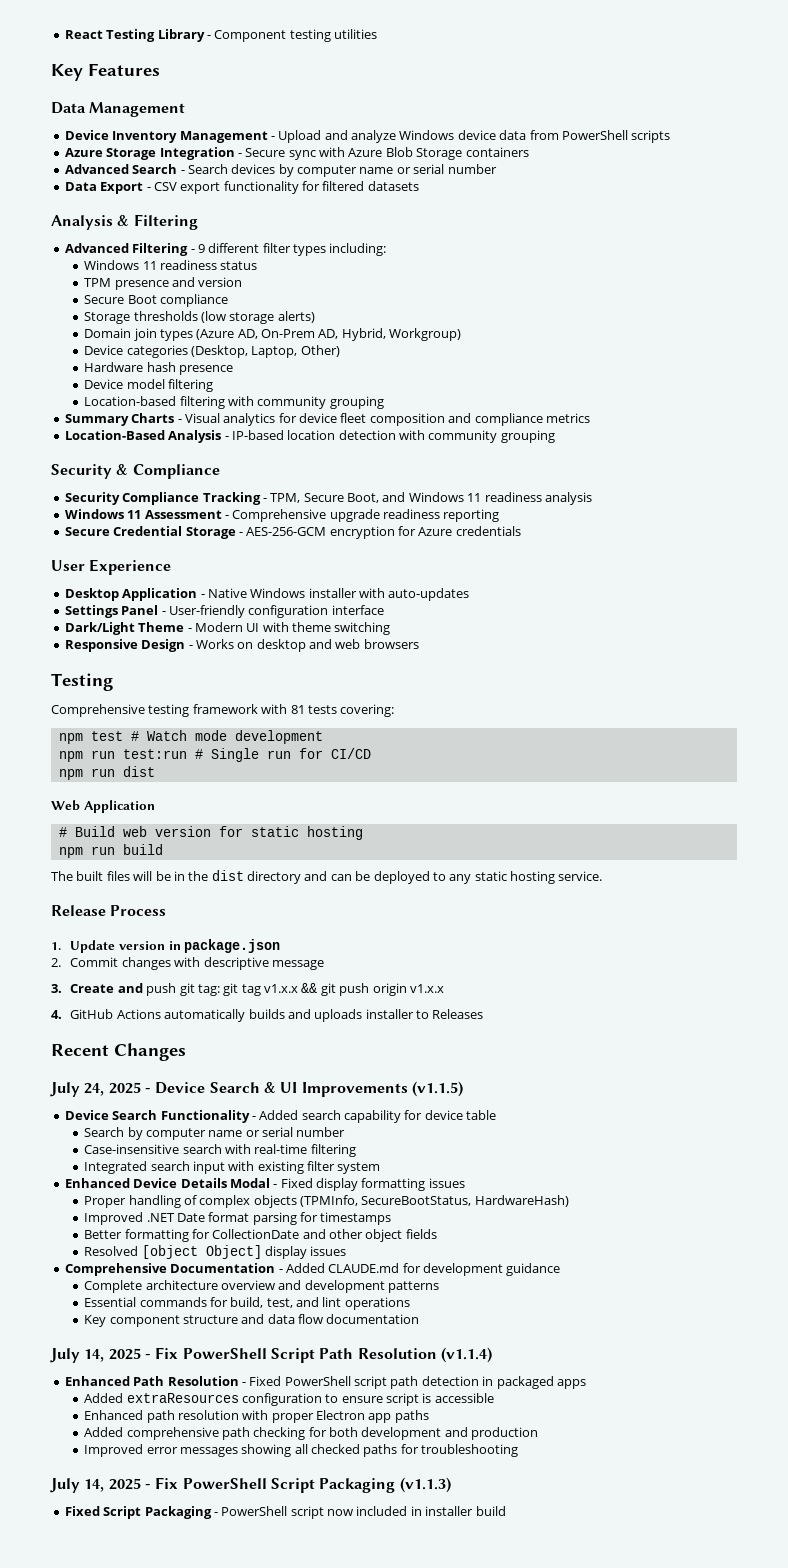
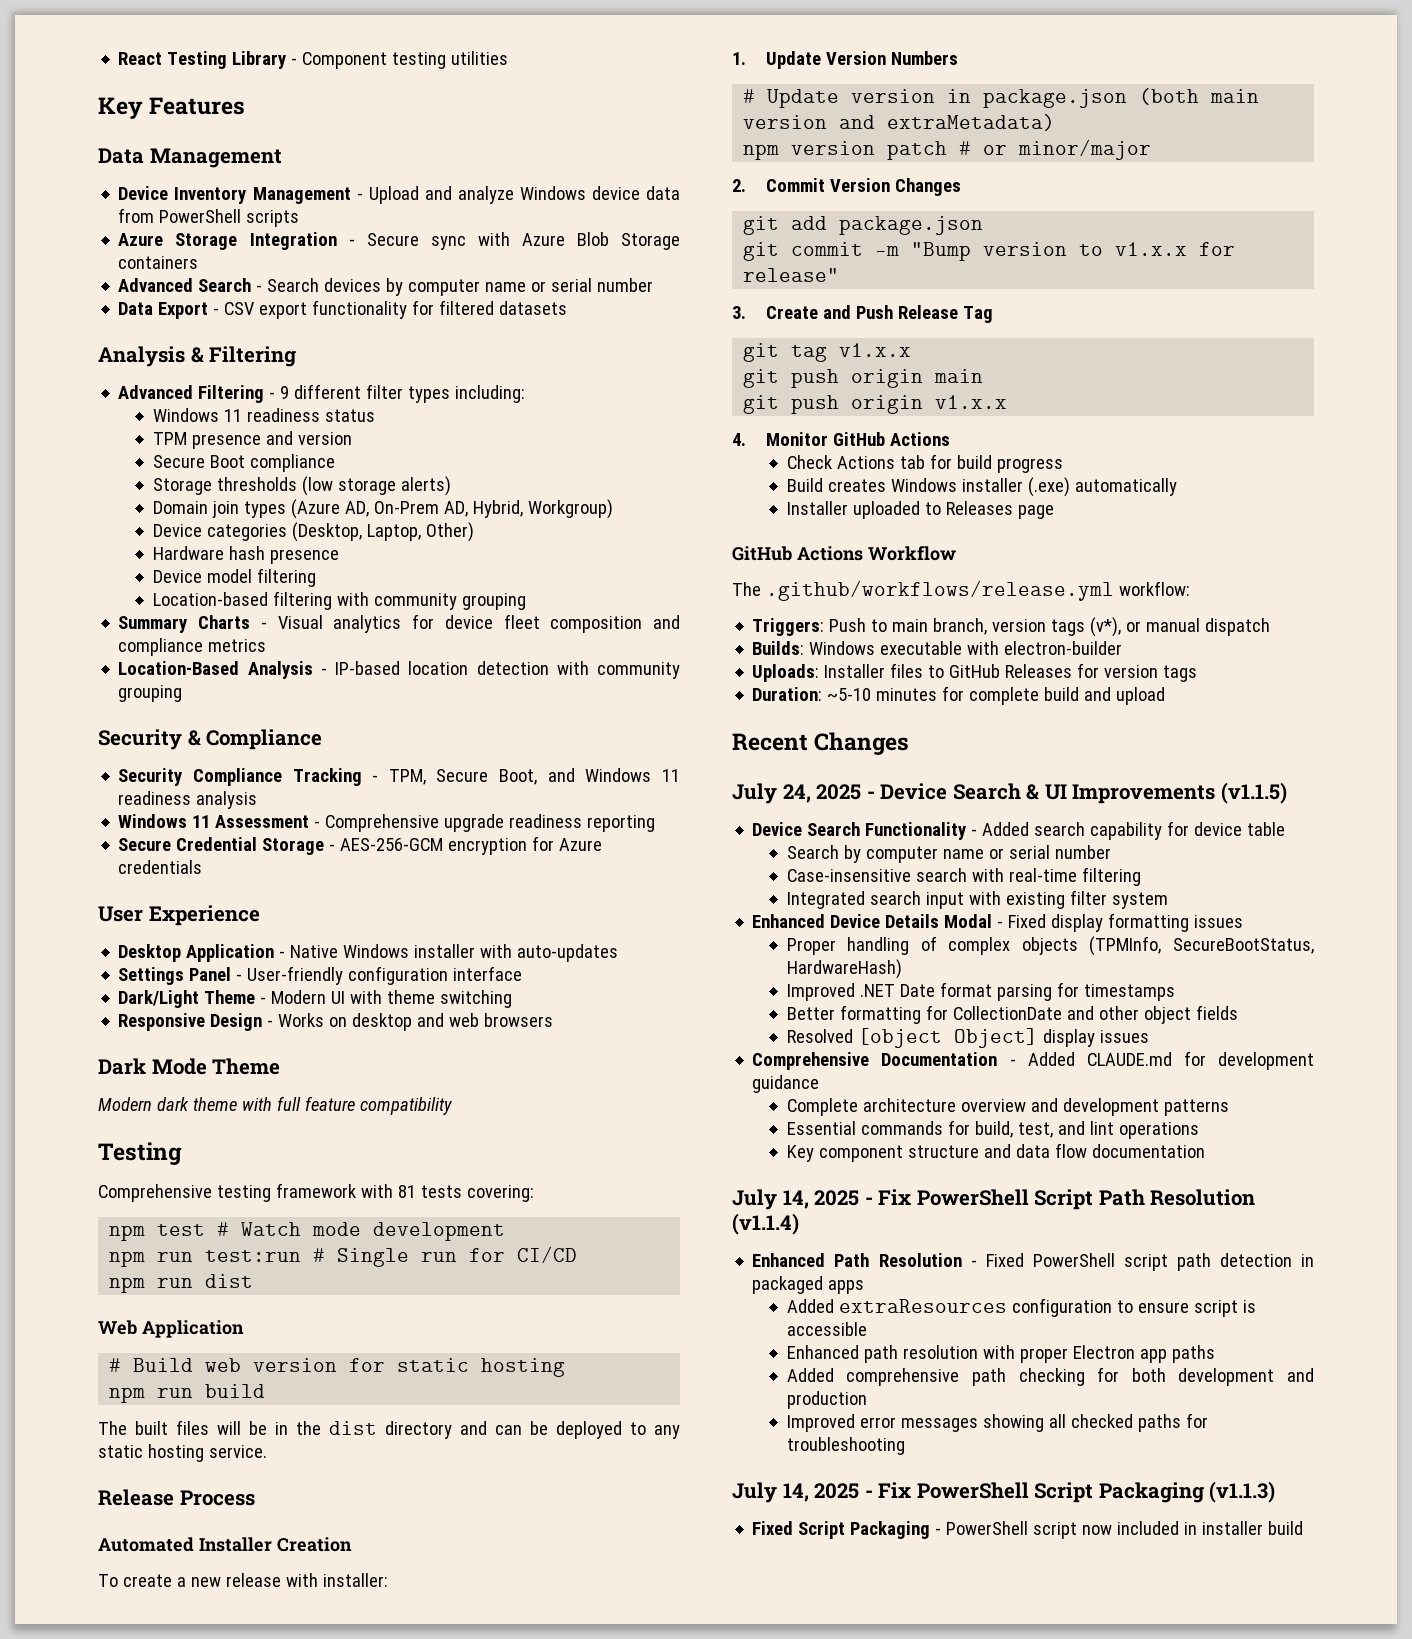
+ Dark Mode Theme
+ Modern dark theme with full feature compatibility
- 1. Update version in package.json
- 2. Commit changes with descriptive message
+ Automated Installer Creation
+ To create a new release with installer:
+ 1. Update Version Numbers
+ # Update version in package.json (both main version and extraMetadata)
+ npm version patch # or minor/major
+ 2. Commit Version Changes
+ git add package.json
+ git commit -m "Bump version to v1.x.x for release"
- 3. Create and push git tag: git tag v1.x.x && git push origin v1.x.x
+ 3. Create and Push Release Tag
+ git tag v1.x.x
+ git push origin main
+ git push origin v1.x.x
- 4. GitHub Actions automatically builds and uploads installer to Releases
+ 4. Monitor GitHub Actions
+ Check Actions tab for build progress
+ Build creates Windows installer (.exe) automatically
+ Installer uploaded to Releases page
+ GitHub Actions Workflow
+ The .github/workflows/release.yml workflow:
+ Triggers: Push to main branch, version tags (v*), or manual dispatch
+ Builds: Windows executable with electron-builder
+ Uploads: Installer files to GitHub Releases for version tags
+ Duration: ~5-10 minutes for complete build and upload

